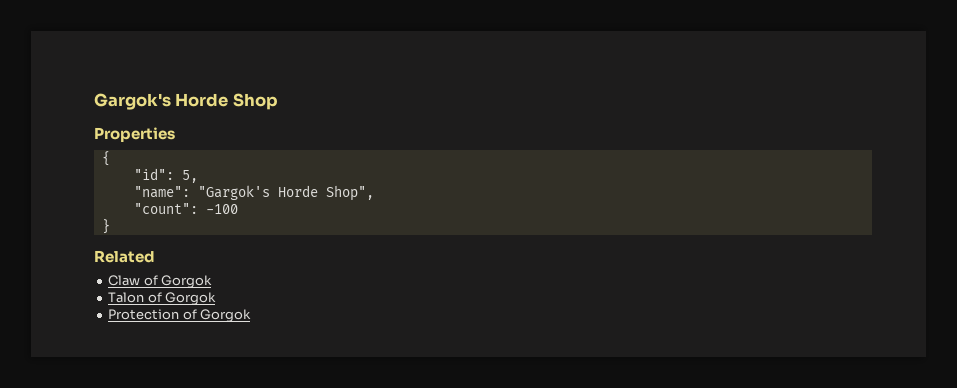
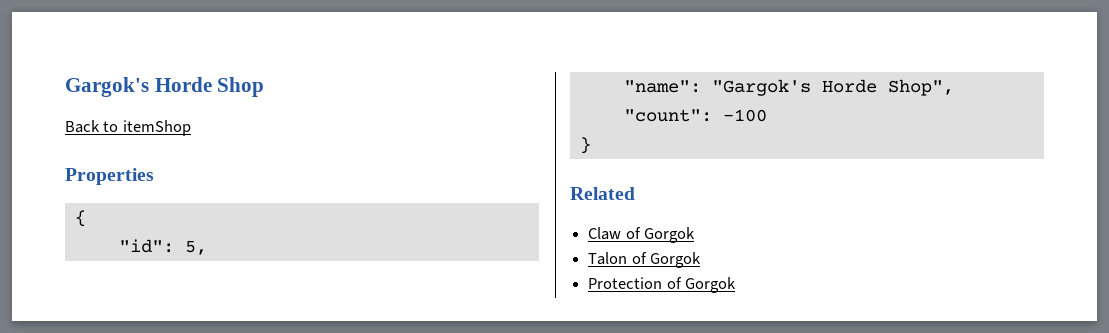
+ Back to itemShop

